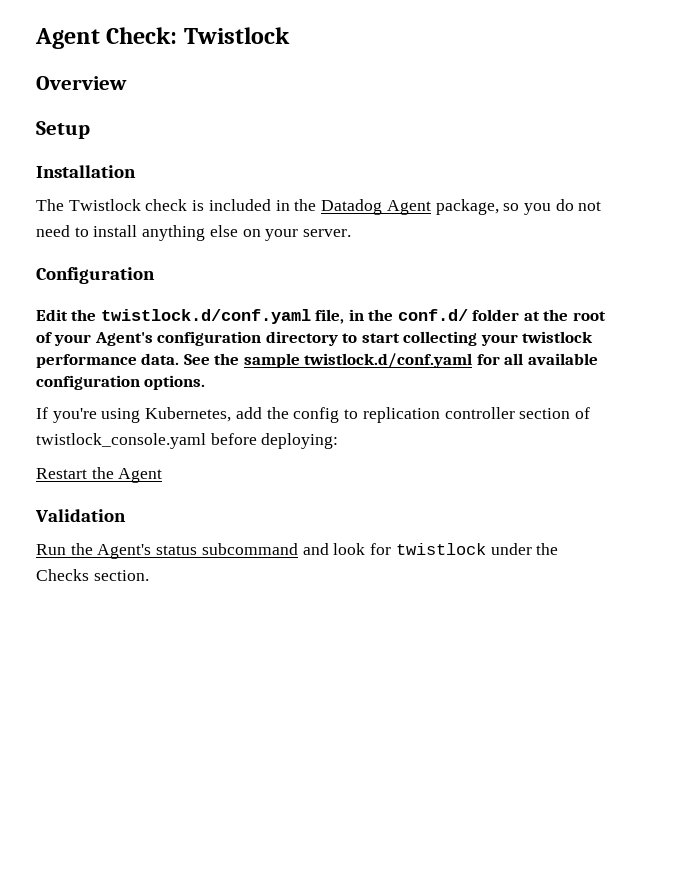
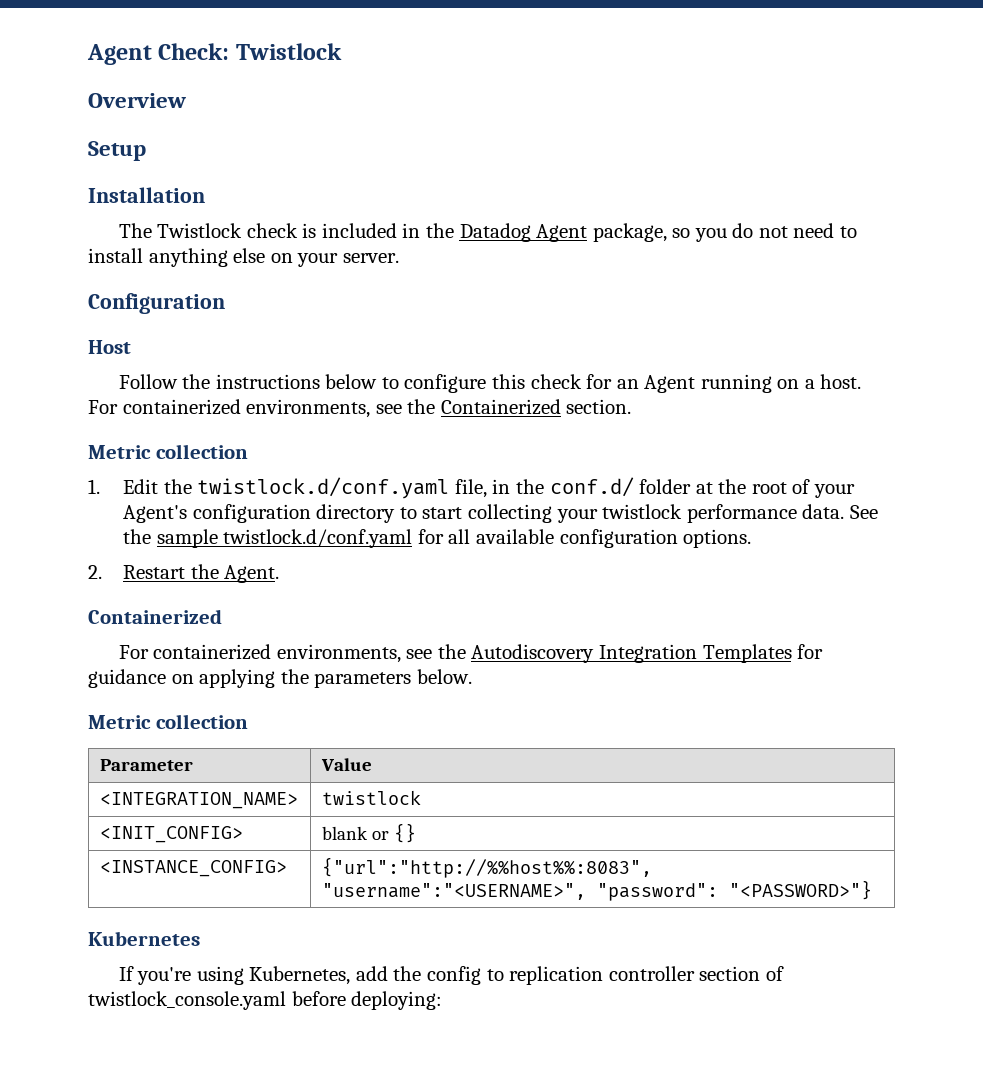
- Edit the twistlock.d/conf.yaml file, in the conf.d/ folder at the root of your Agent's configuration directory to start collecting your twistlock performance data.
+ Host
+ Follow the instructions below to configure this check for an Agent running on a host. For containerized environments, see the Containerized section.
+ Metric collection
+ 1. Edit the twistlock.d/conf.yaml file, in the conf.d/ folder at the root of your Agent's configuration directory to start collecting your twistlock performance data.
+ 2. Restart the Agent.
+ Containerized
+ For containerized environments, see the Autodiscovery Integration Templates for guidance on applying the parameters below.
+ Metric collection
+ Parameter | Value
+ <INTEGRATION_NAME> | twistlock
+ <INIT_CONFIG> | blank or {}
+ <INSTANCE_CONFIG> | {"url":"http://%%host%%:8083", "username":"<USERNAME>", "password": "<PASSWORD>"}
+ Kubernetes
- Restart the Agent
- Validation
- Run the Agent's status subcommand and look for twistlock under the Checks section.

